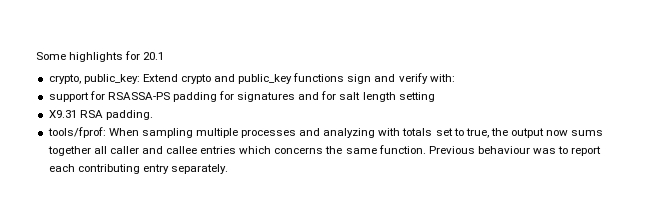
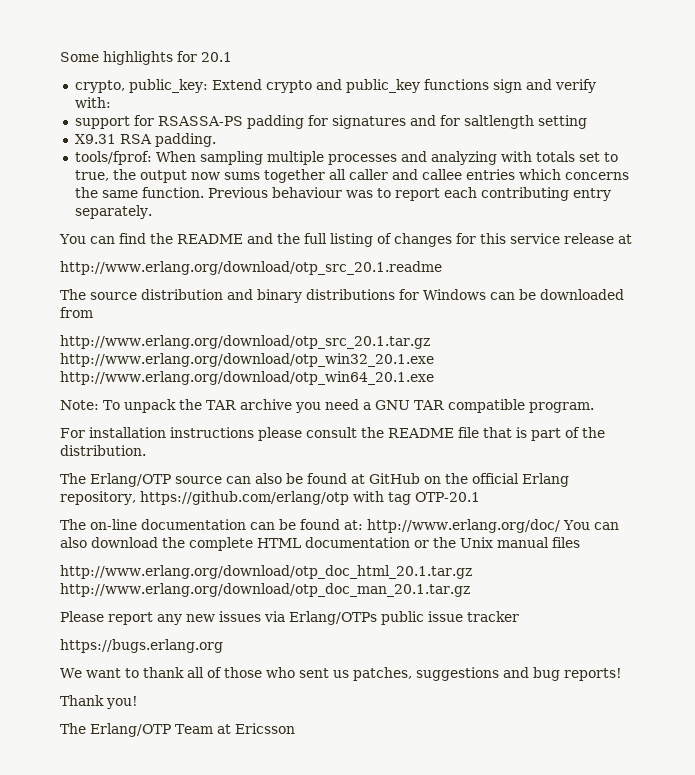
- support for RSASSA-PS padding for signatures and for salt length setting
+ support for RSASSA-PS padding for signatures and for saltlength setting
+ You can find the README and the full listing of changes for this service release at
+ http://www.erlang.org/download/otp_src_20.1.readme
+ The source distribution and binary distributions for Windows can be downloaded from
+ http://www.erlang.org/download/otp_src_20.1.tar.gz http://www.erlang.org/download/otp_win32_20.1.exe http://www.erlang.org/download/otp_win64_20.1.exe
+ Note: To unpack the TAR archive you need a GNU TAR compatible program.
+ For installation instructions please consult the README file that is part of the distribution.
+ The Erlang/OTP source can also be found at GitHub on the official Erlang repository, https://github.com/erlang/otp with tag OTP-20.1
+ The on-line documentation can be found at: http://www.erlang.org/doc/ You can also download the complete HTML documentation or the Unix manual files
+ http://www.erlang.org/download/otp_doc_html_20.1.tar.gz http://www.erlang.org/download/otp_doc_man_20.1.tar.gz
+ Please report any new issues via Erlang/OTPs public issue tracker
+ https://bugs.erlang.org
+ We want to thank all of those who sent us patches, suggestions and bug reports!
+ Thank you!
+ The Erlang/OTP Team at Ericsson

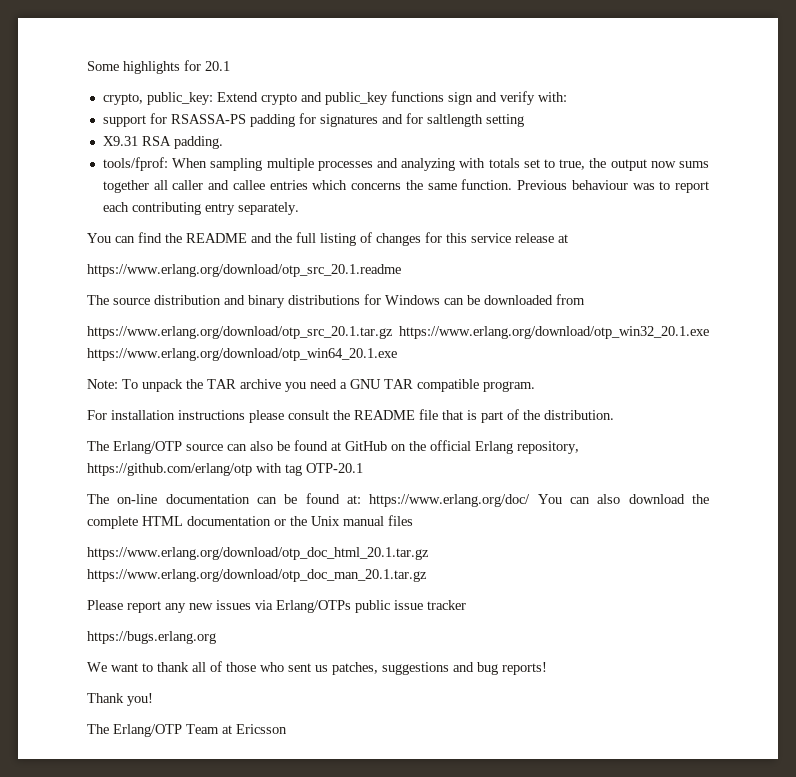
- http://www.erlang.org/download/otp_src_20.1.readme
+ https://www.erlang.org/download/otp_src_20.1.readme
- http://www.erlang.org/download/otp_src_20.1.tar.gz http://www.erlang.org/download/otp_win32_20.1.exe http://www.erlang.org/download/otp_win64_20.1.exe
+ https://www.erlang.org/download/otp_src_20.1.tar.gz https://www.erlang.org/download/otp_win32_20.1.exe https://www.erlang.org/download/otp_win64_20.1.exe
- The on-line documentation can be found at: http://www.erlang.org/doc/ You can also download the complete HTML documentation or the Unix manual files
+ The on-line documentation can be found at: https://www.erlang.org/doc/ You can also download the complete HTML documentation or the Unix manual files
- http://www.erlang.org/download/otp_doc_html_20.1.tar.gz http://www.erlang.org/download/otp_doc_man_20.1.tar.gz
+ https://www.erlang.org/download/otp_doc_html_20.1.tar.gz https://www.erlang.org/download/otp_doc_man_20.1.tar.gz

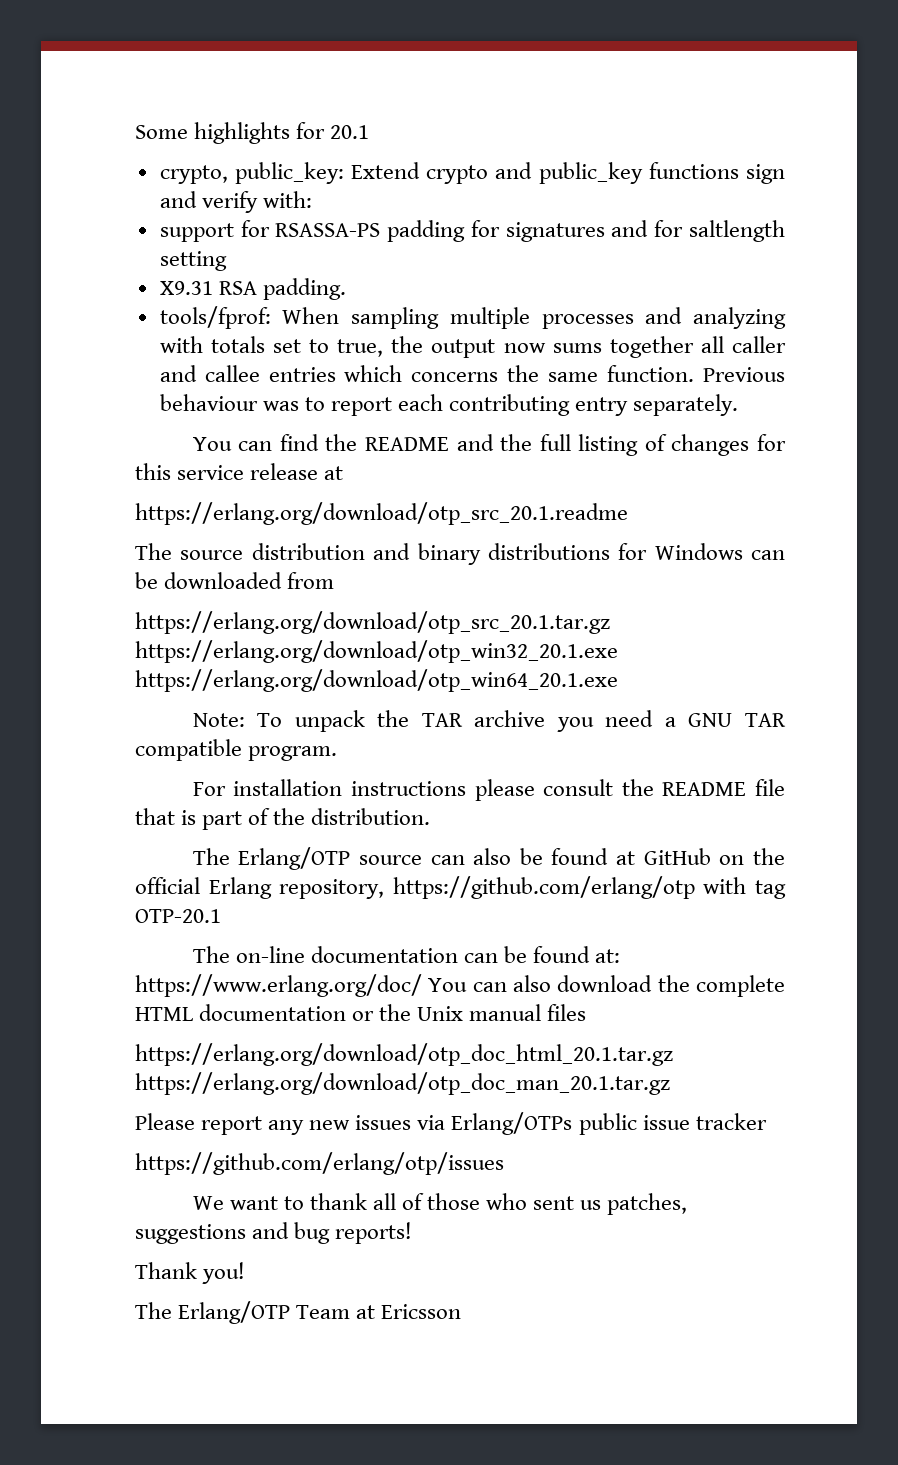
- https://www.erlang.org/download/otp_src_20.1.readme
+ https://erlang.org/download/otp_src_20.1.readme
- https://www.erlang.org/download/otp_src_20.1.tar.gz https://www.erlang.org/download/otp_win32_20.1.exe https://www.erlang.org/download/otp_win64_20.1.exe
+ https://erlang.org/download/otp_src_20.1.tar.gz https://erlang.org/download/otp_win32_20.1.exe https://erlang.org/download/otp_win64_20.1.exe
- https://www.erlang.org/download/otp_doc_html_20.1.tar.gz https://www.erlang.org/download/otp_doc_man_20.1.tar.gz
+ https://erlang.org/download/otp_doc_html_20.1.tar.gz https://erlang.org/download/otp_doc_man_20.1.tar.gz
- https://bugs.erlang.org
+ https://github.com/erlang/otp/issues

